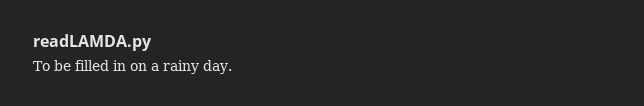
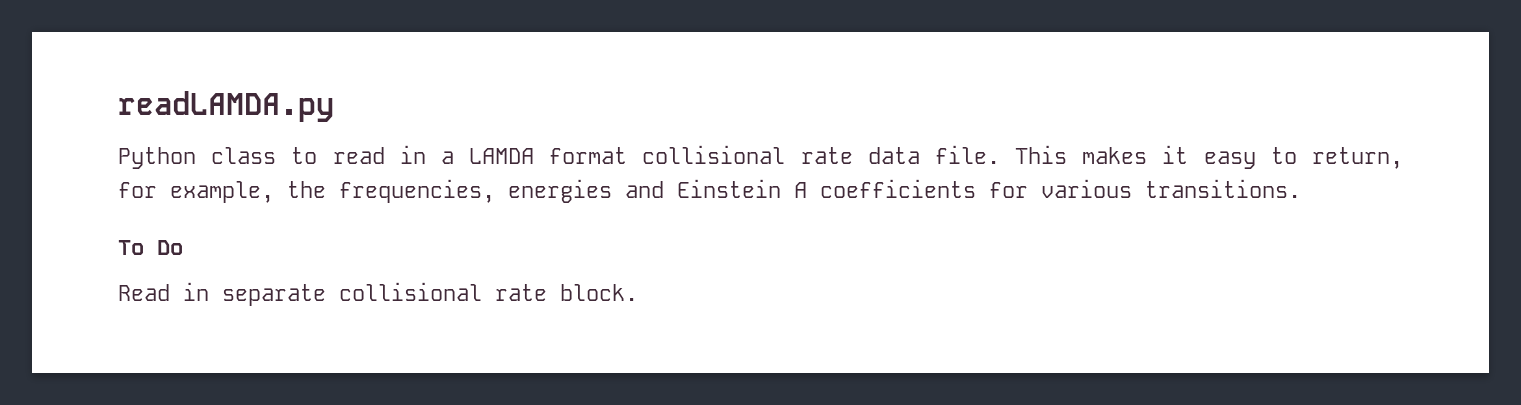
- To be filled in on a rainy day.
+ Python class to read in a LAMDA format collisional rate data file. This makes it easy to return, for example, the frequencies, energies and Einstein A coefficients for various transitions.
+ To Do
+ Read in separate collisional rate block.

